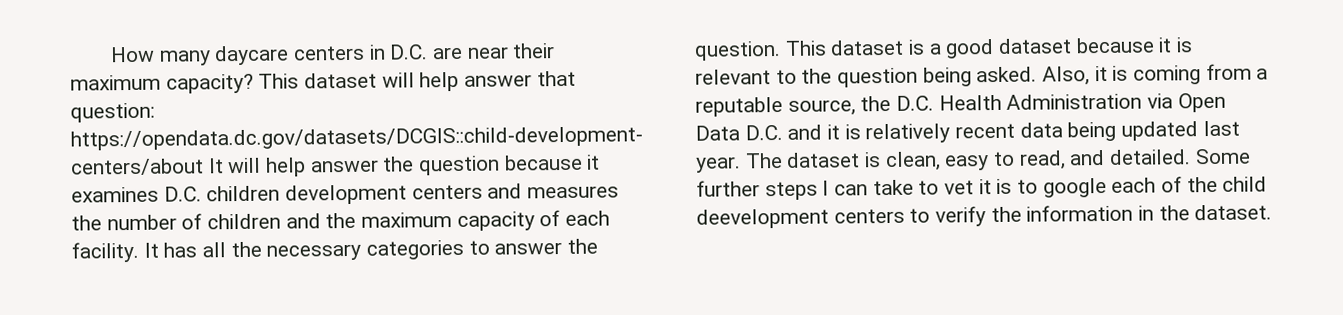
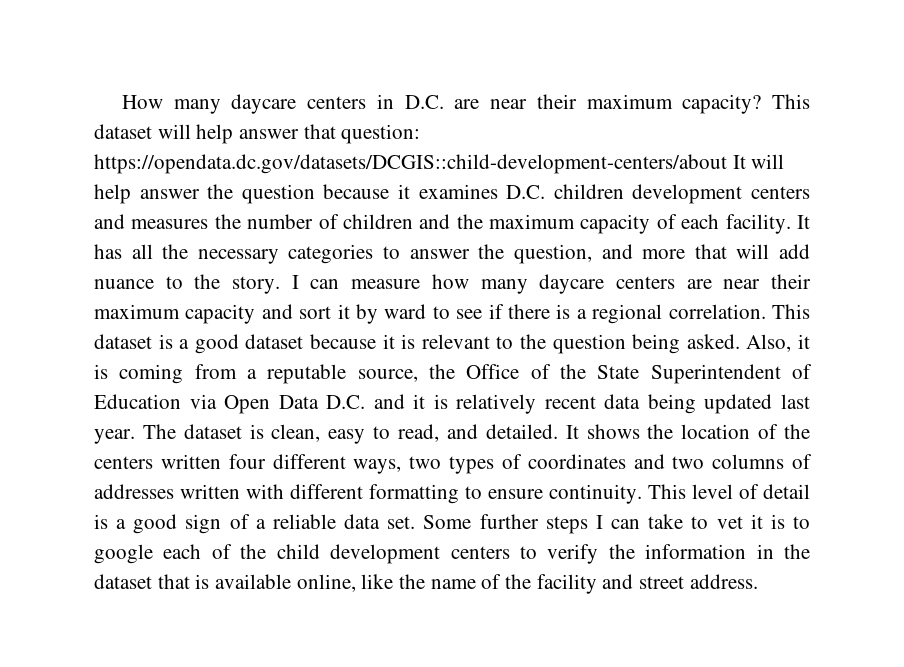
- It has all the necessary categories to answer the question.
+ It has all the necessary categories to answer the question, and more that will add nuance to the story. I can measure how many daycare centers are near their maximum capacity and sort it by ward to see if there is a regional correlation.
- Also, it is coming from a reputable source, the D.C. Health Administration via Open Data D.C. and it is relatively recent data being updated last year.
+ Also, it is coming from a reputable source, the Office of the State Superintendent of Education via Open Data D.C. and it is relatively recent data being updated last year.
+ It shows the location of the centers written four different ways, two types of coordinates and two columns of addresses written with different formatting to ensure continuity. This level of detail is a good sign of a reliable data set.
- Some further steps I can take to vet it is to google each of the child deevelopment centers to verify the information in the dataset.
+ Some further steps I can take to vet it is to google each of the child development centers to verify the information in the dataset that is available online, like the name of the facility and street address.

